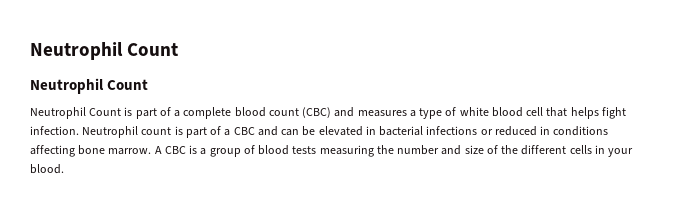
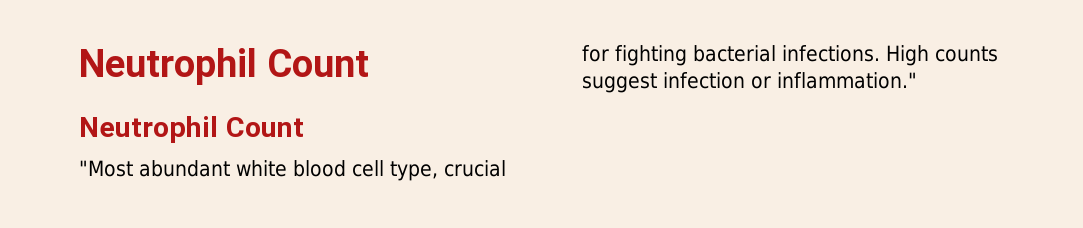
- Neutrophil Count is part of a complete blood count (CBC) and measures a type of white blood cell that helps fight infection. Neutrophil count is part of a CBC and can be elevated in bacterial infections or reduced in conditions affecting bone marrow. A CBC is a group of blood tests measuring the number and size of the different cells in your blood.
+ "Most abundant white blood cell type, crucial for fighting bacterial infections. High counts suggest infection or inflammation."

